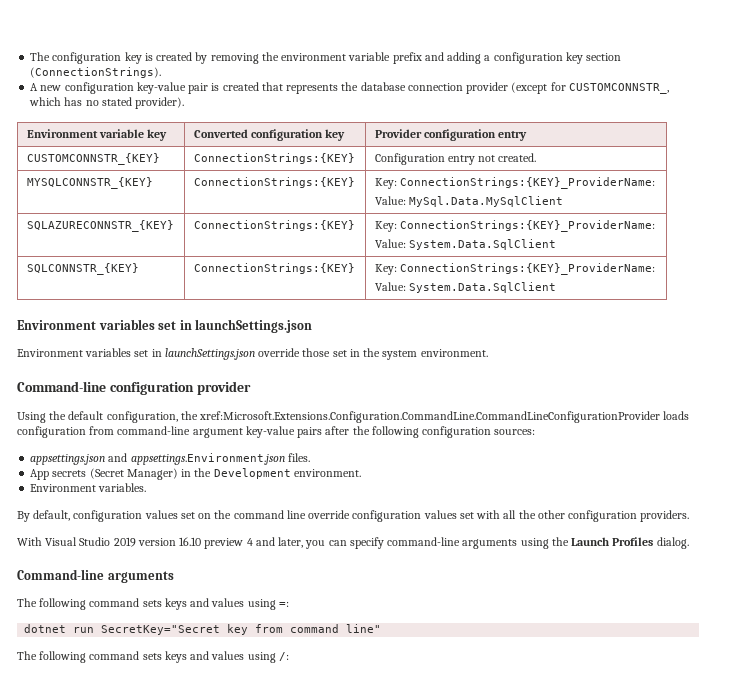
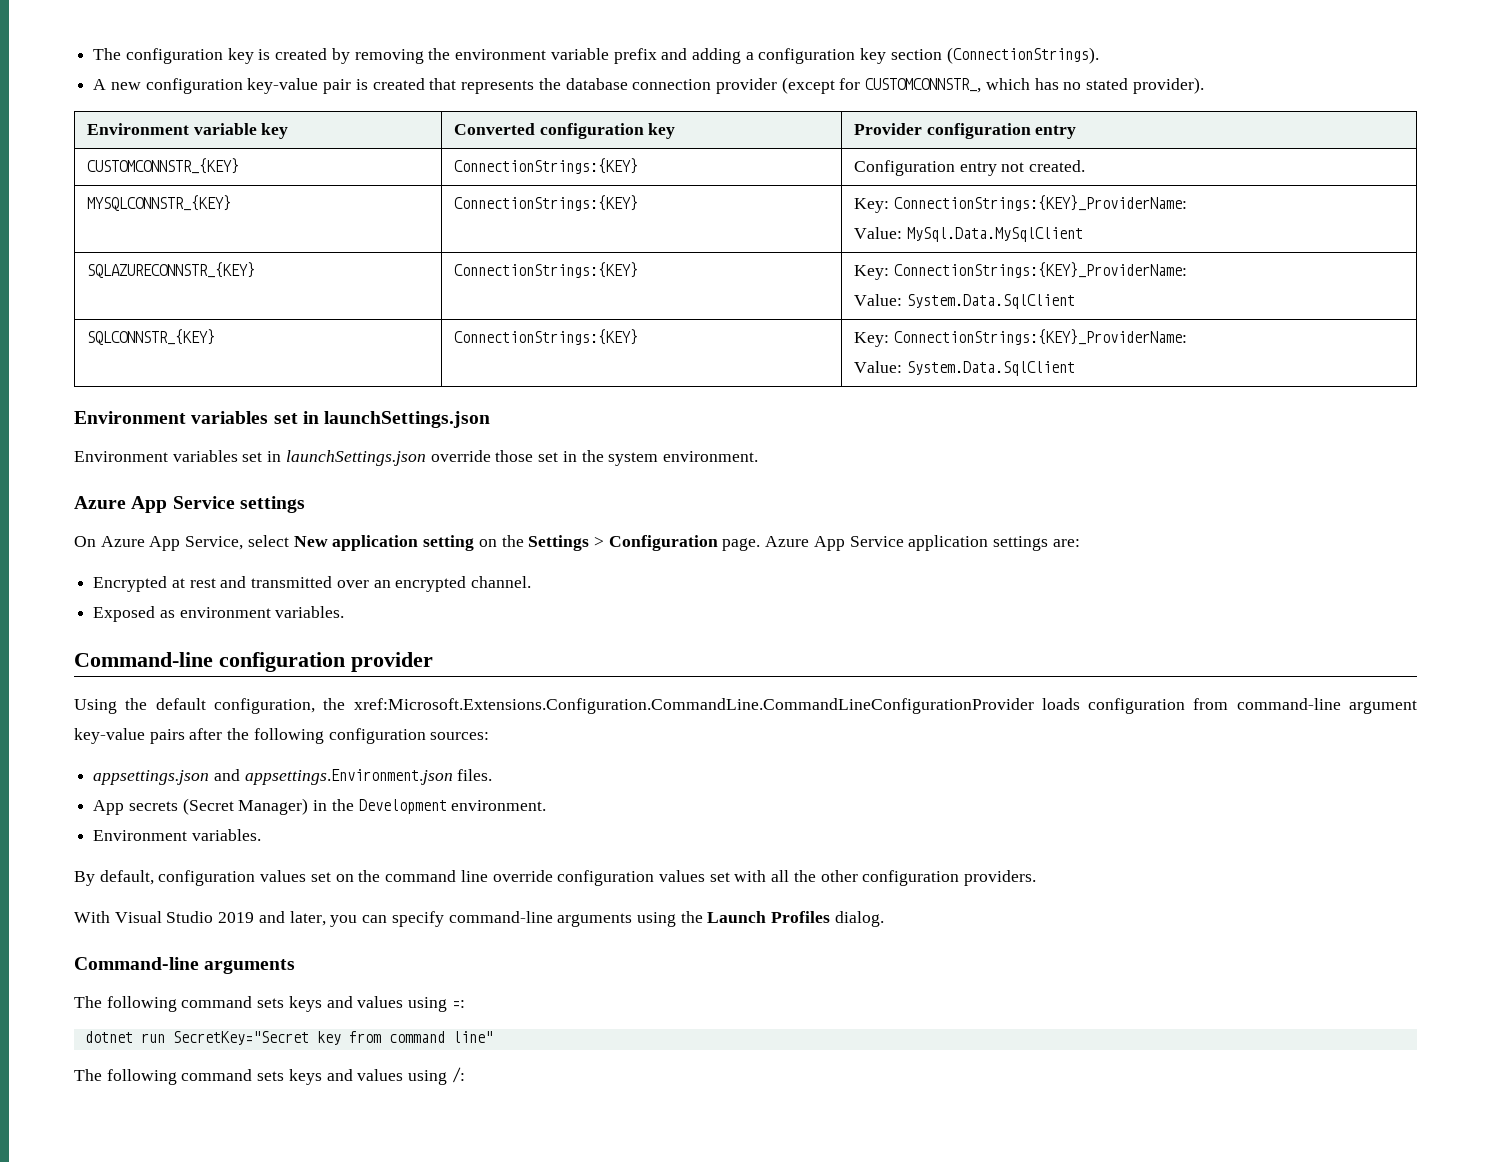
+ Azure App Service settings
+ On Azure App Service, select New application setting on the Settings > Configuration page. Azure App Service application settings are:
+ Encrypted at rest and transmitted over an encrypted channel.
+ Exposed as environment variables.
- With Visual Studio 2019 version 16.10 preview 4 and later, you can specify command-line arguments using the Launch Profiles dialog.
+ With Visual Studio 2019 and later, you can specify command-line arguments using the Launch Profiles dialog.

